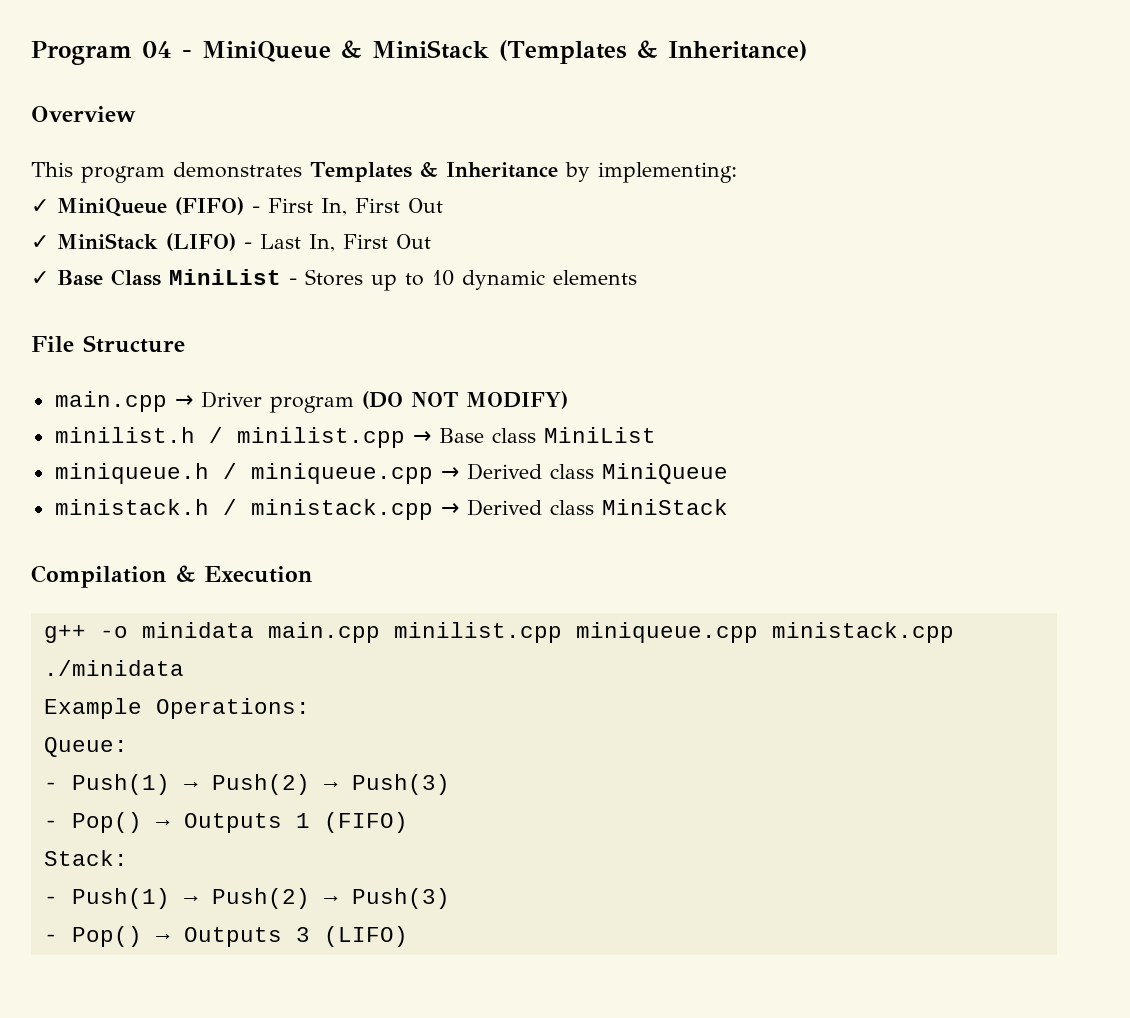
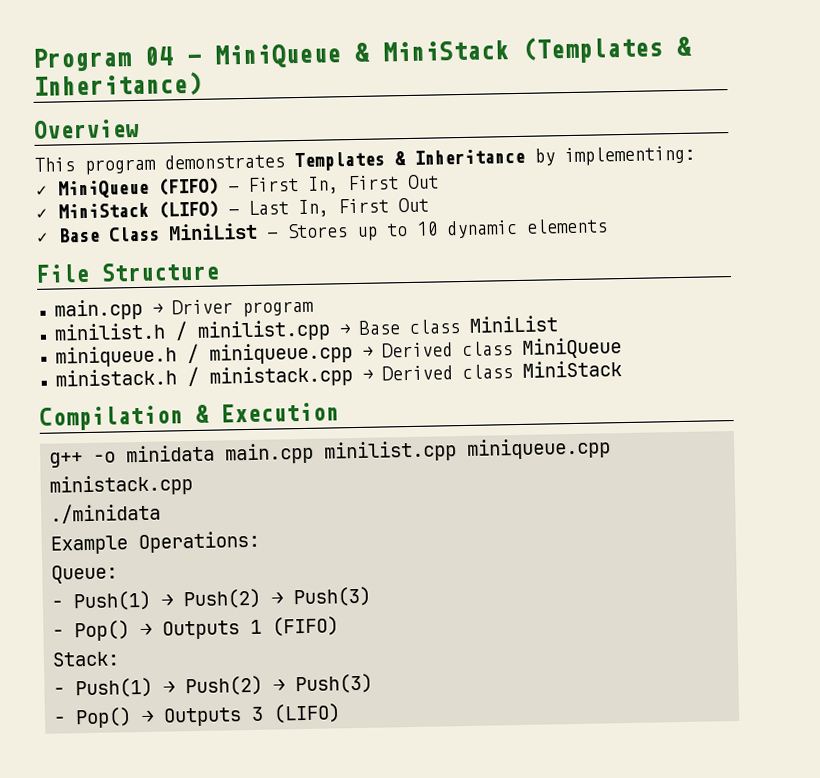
- main.cpp → Driver program (DO NOT MODIFY)
+ main.cpp → Driver program

